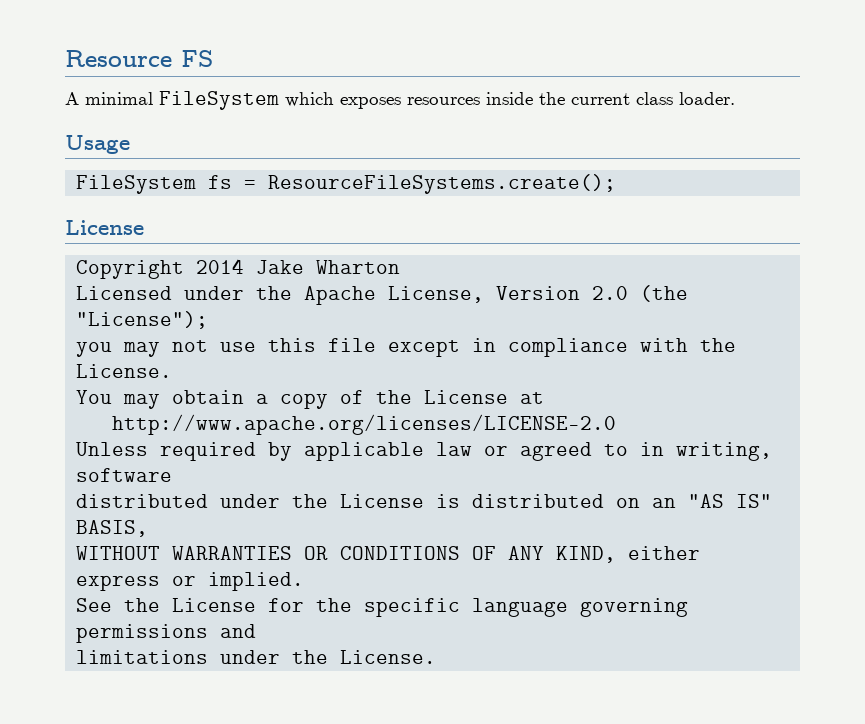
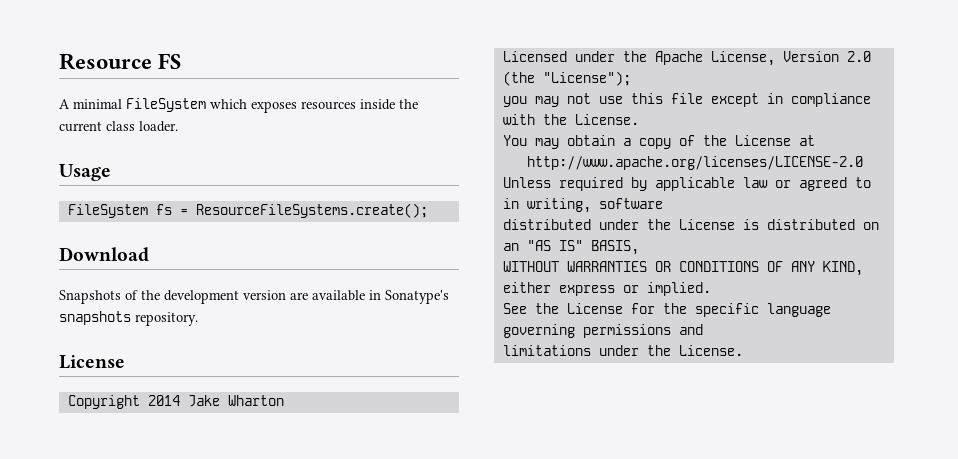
+ Download
+ Snapshots of the development version are available in Sonatype's snapshots repository.

